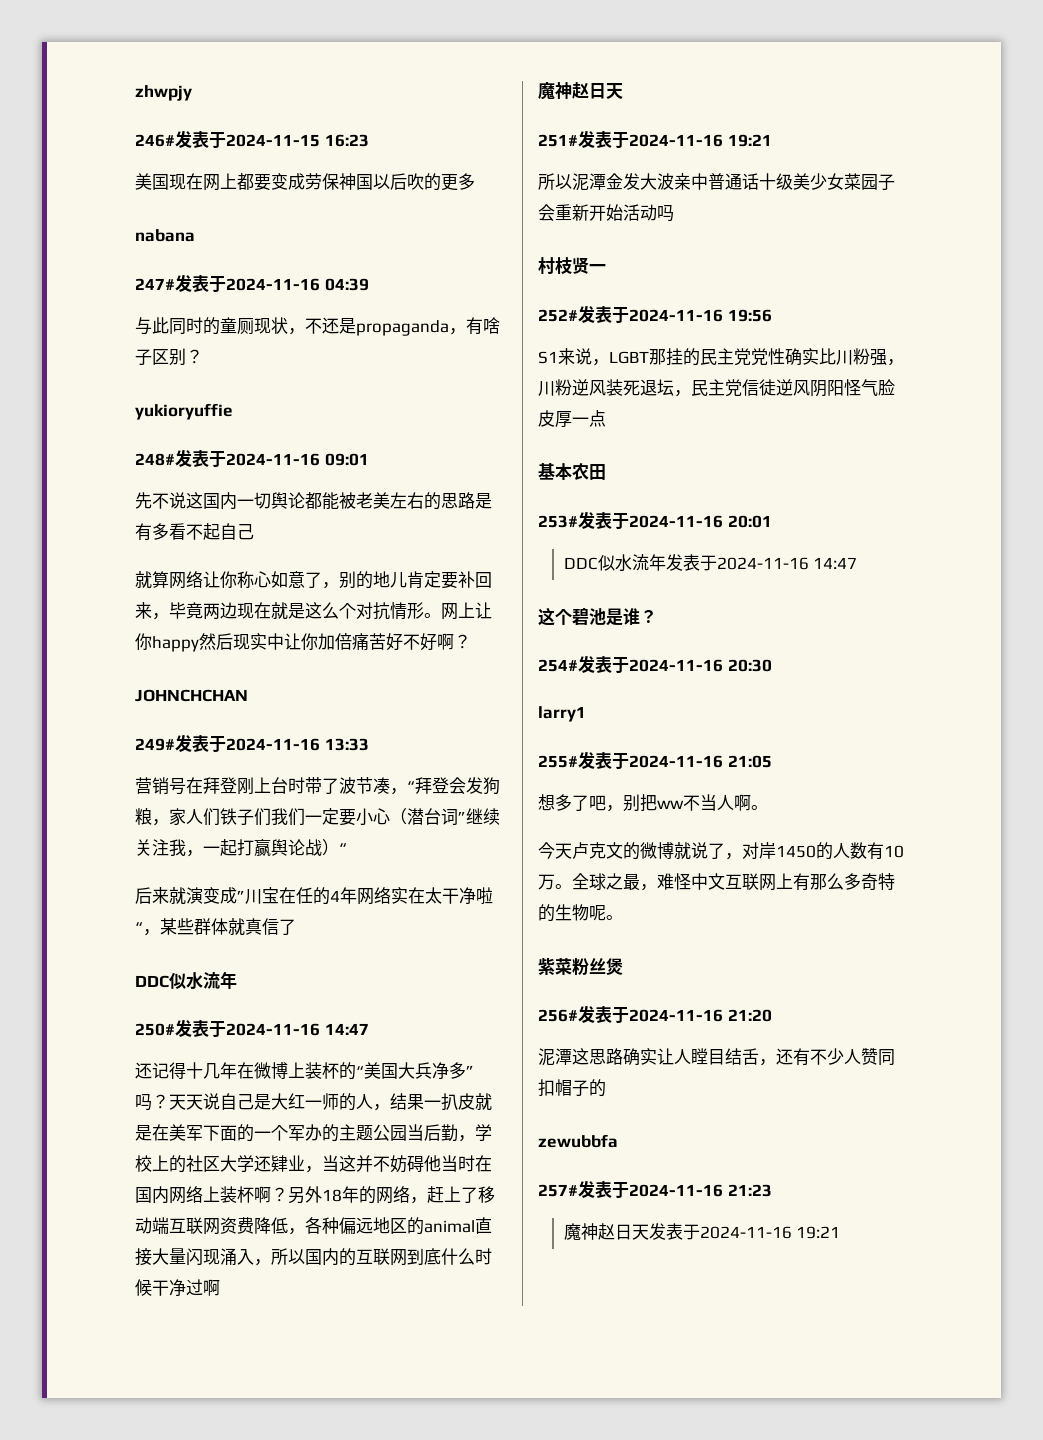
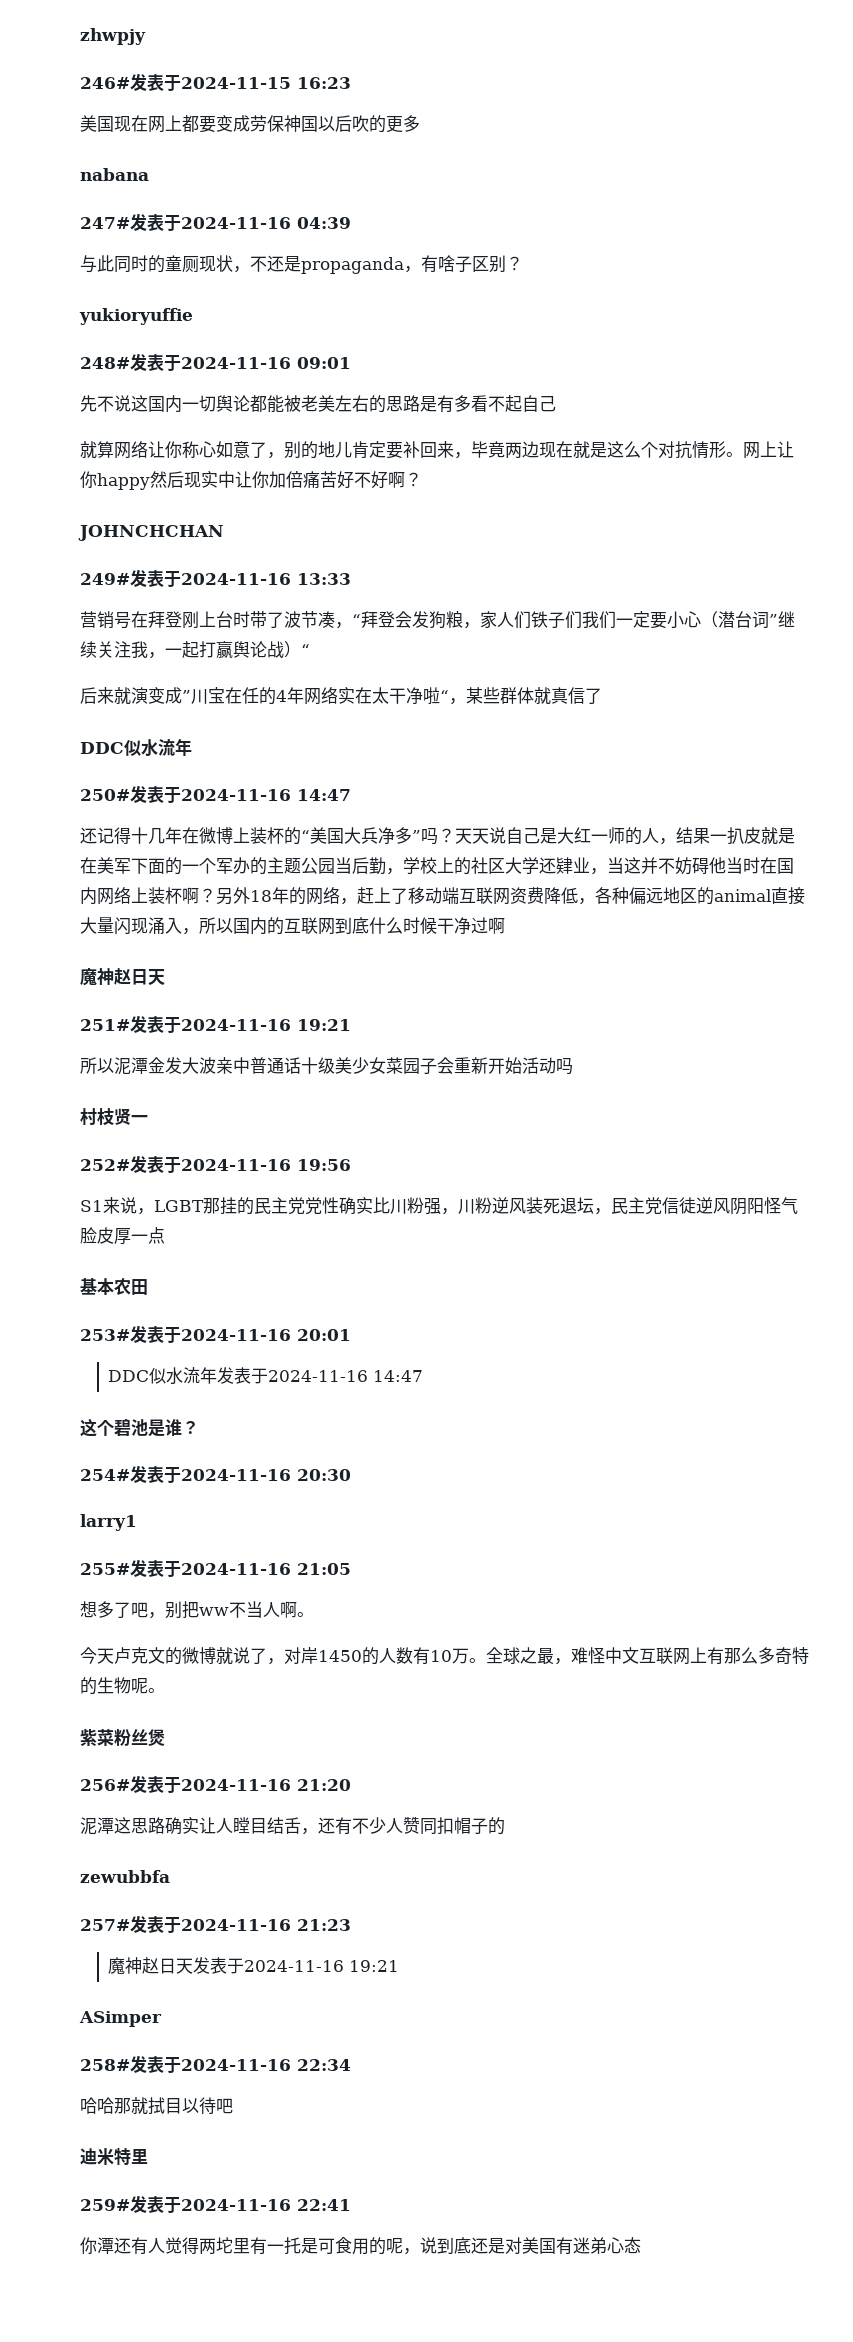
+ ASimper
+ 258#发表于2024-11-16 22:34
+ 哈哈那就拭目以待吧
+ 迪米特里
+ 259#发表于2024-11-16 22:41
+ 你潭还有人觉得两坨里有一托是可食用的呢，说到底还是对美国有迷弟心态

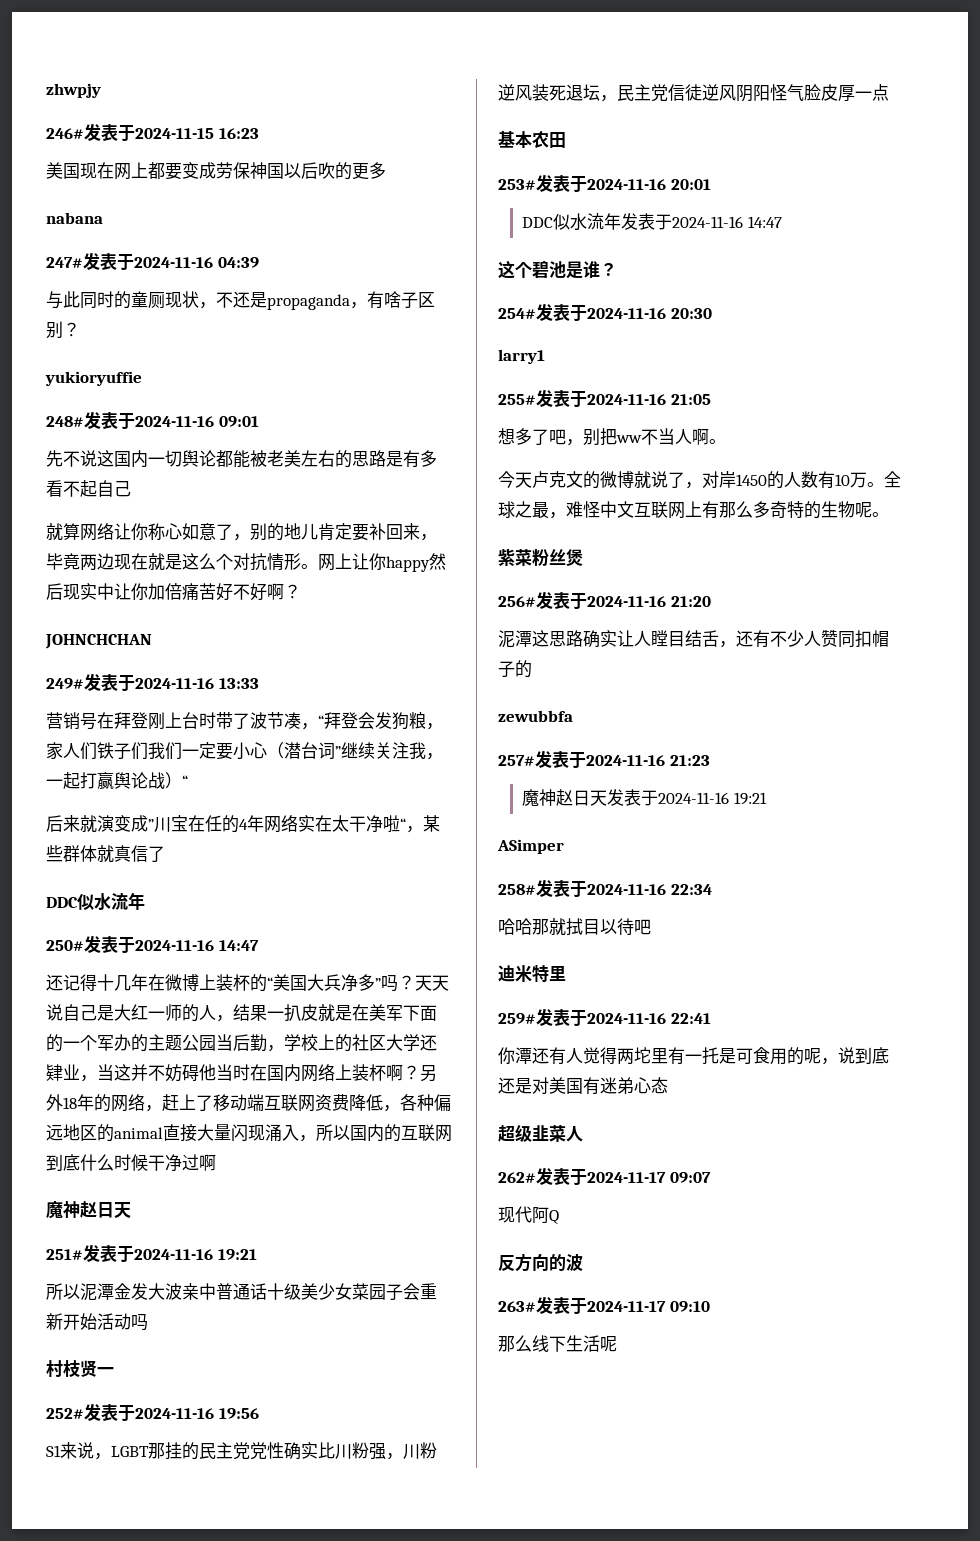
+ 超级韭菜人
+ 262#发表于2024-11-17 09:07
+ 现代阿Q
+ 反方向的波
+ 263#发表于2024-11-17 09:10
+ 那么线下生活呢

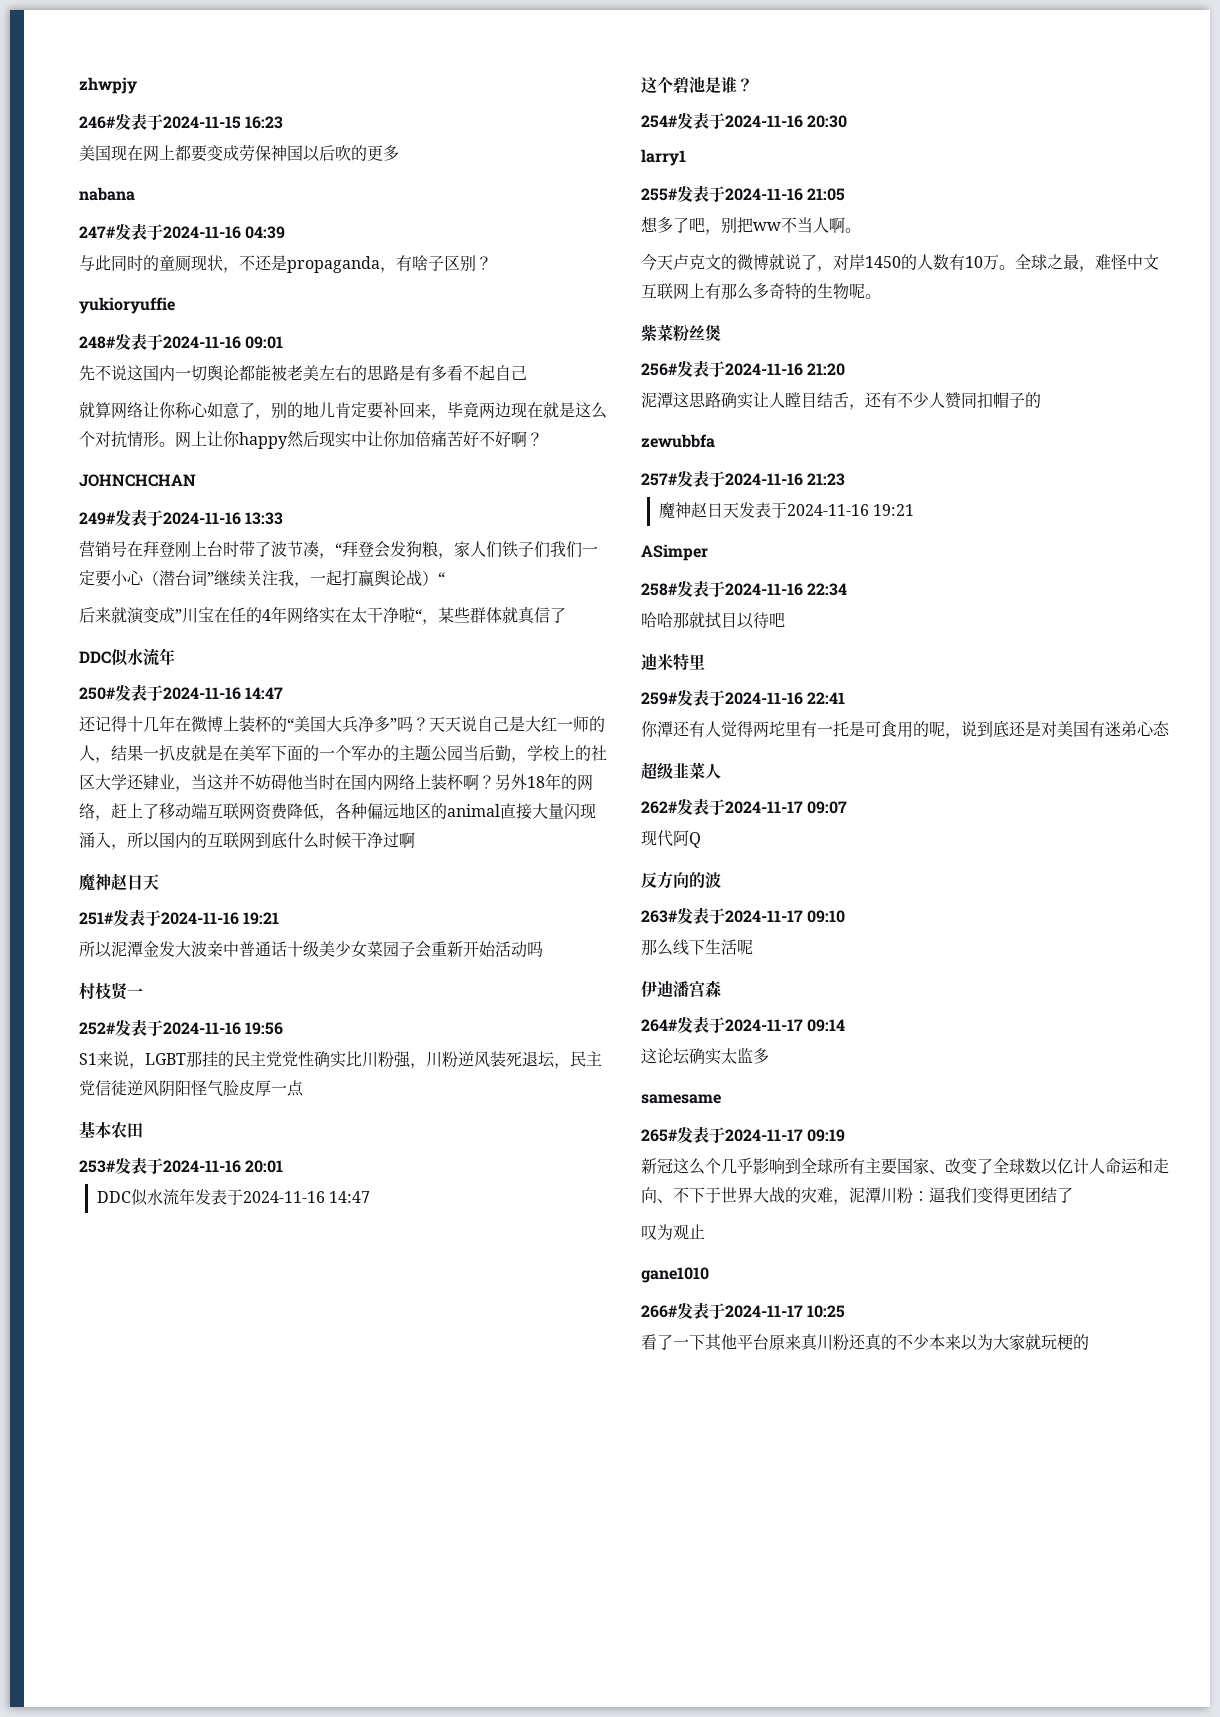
+ 伊迪潘宫森
+ 264#发表于2024-11-17 09:14
+ 这论坛确实太监多
+ samesame
+ 265#发表于2024-11-17 09:19
+ 新冠这么个几乎影响到全球所有主要国家、改变了全球数以亿计人命运和走向、不下于世界大战的灾难，泥潭川粉：逼我们变得更团结了
+ 叹为观止
+ gane1010
+ 266#发表于2024-11-17 10:25
+ 看了一下其他平台原来真川粉还真的不少本来以为大家就玩梗的

